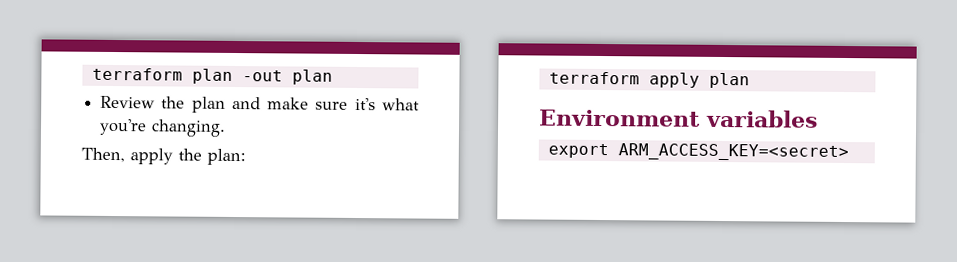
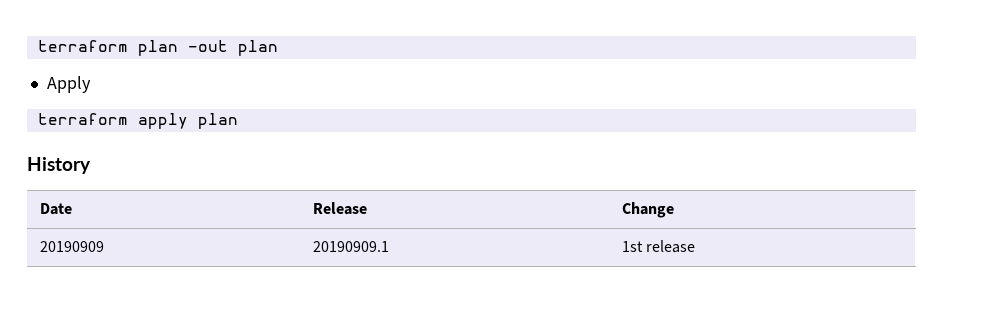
- Review the plan and make sure it's what you're changing.
- Then, apply the plan:
+ Apply
  terraform apply plan
- Environment variables
- export ARM_ACCESS_KEY=<secret>
+ History
+ Date | Release | Change
+ 20190909 | 20190909.1 | 1st release

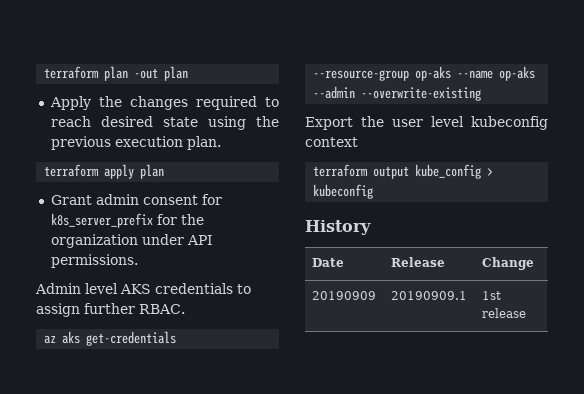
- Apply
+ Apply the changes required to reach desired state using the previous execution plan.
  terraform apply plan
+ Grant admin consent for k8s_server_prefix for the organization under API permissions.
+ Admin level AKS credentials to assign further RBAC.
+ az aks get-credentials --resource-group op-aks --name op-aks --admin --overwrite-existing
+ Export the user level kubeconfig context
+ terraform output kube_config > kubeconfig

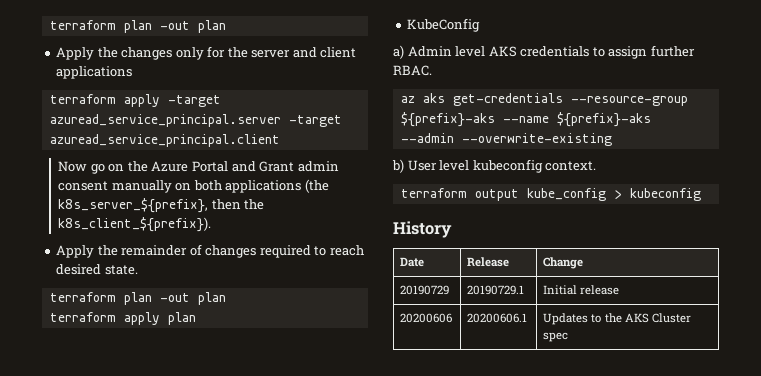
- Apply the changes required to reach desired state using the previous execution plan.
+ Apply the changes only for the server and client applications
+ terraform apply -target azuread_service_principal.server -target azuread_service_principal.client
+ Now go on the Azure Portal and Grant admin consent manually on both applications (the k8s_server_${prefix}, then the k8s_client_${prefix}).
+ Apply the remainder of changes required to reach desired state.
+ terraform plan -out plan
  terraform apply plan
- Grant admin consent for k8s_server_prefix for the organization under API permissions.
- Admin level AKS credentials to assign further RBAC.
+ KubeConfig
+ a) Admin level AKS credentials to assign further RBAC.
- az aks get-credentials --resource-group op-aks --name op-aks --admin --overwrite-existing
+ az aks get-credentials --resource-group ${prefix}-aks --name ${prefix}-aks --admin --overwrite-existing
- Export the user level kubeconfig context
+ b) User level kubeconfig context.
- 20190909 | 20190909.1 | 1st release
+ 20190729 | 20190729.1 | Initial release
+ 20200606 | 20200606.1 | Updates to the AKS Cluster spec

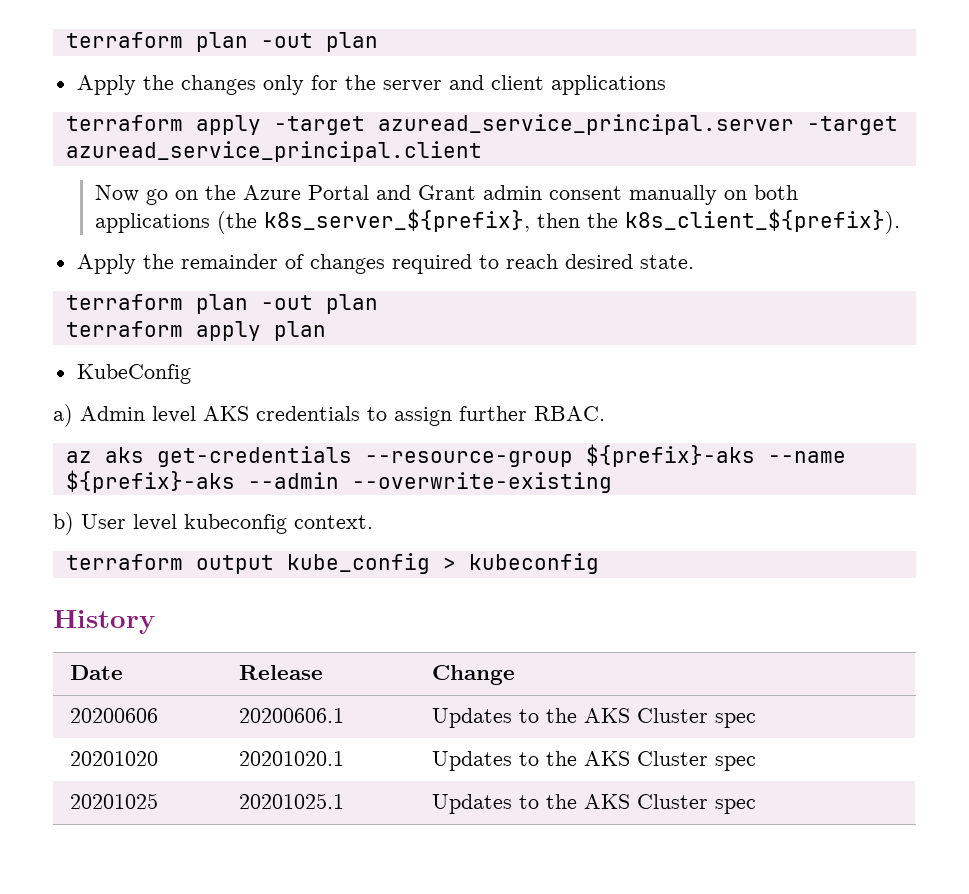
- 20190729 | 20190729.1 | Initial release
+ 20201020 | 20201020.1 | Updates to the AKS Cluster spec
+ 20201025 | 20201025.1 | Updates to the AKS Cluster spec

